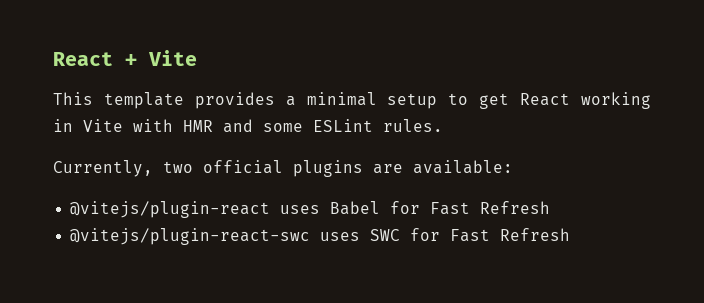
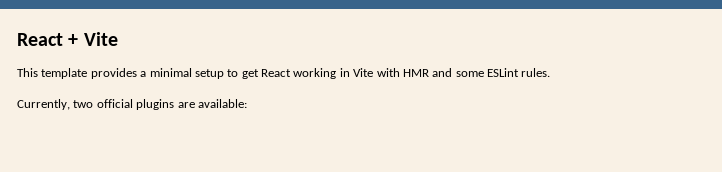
- @vitejs/plugin-react uses Babel for Fast Refresh
- @vitejs/plugin-react-swc uses SWC for Fast Refresh

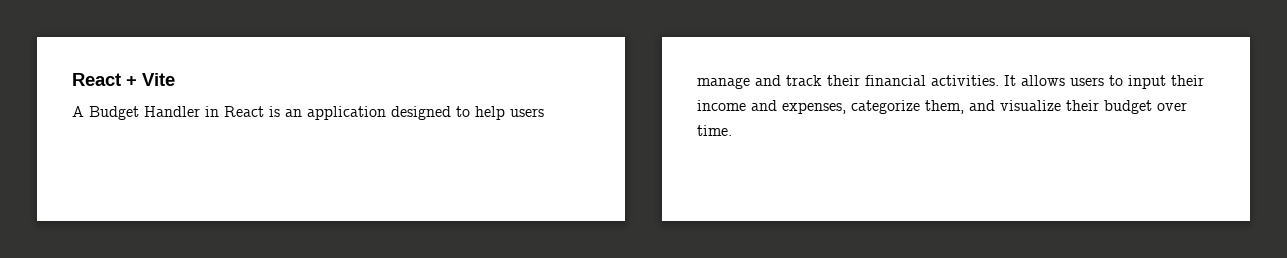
- This template provides a minimal setup to get React working in Vite with HMR and some ESLint rules.
- Currently, two official plugins are available:
+ A Budget Handler in React is an application designed to help users manage and track their financial activities. It allows users to input their income and expenses, categorize them, and visualize their budget over time.

